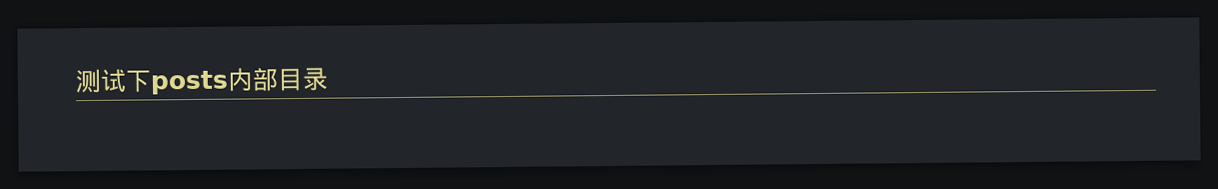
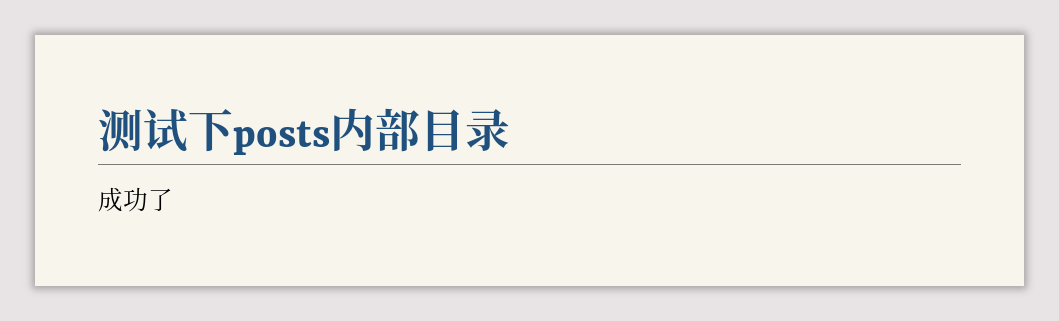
+ 成功了

